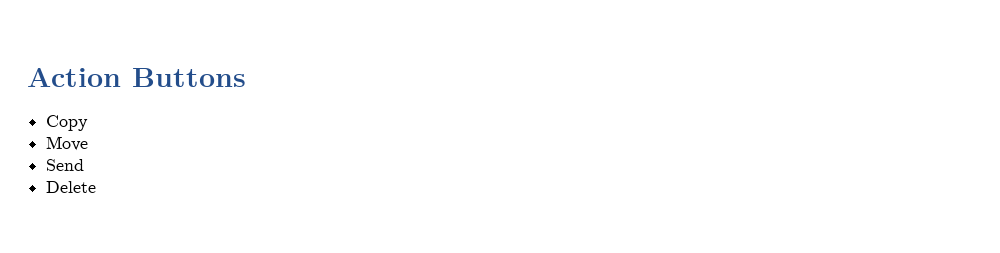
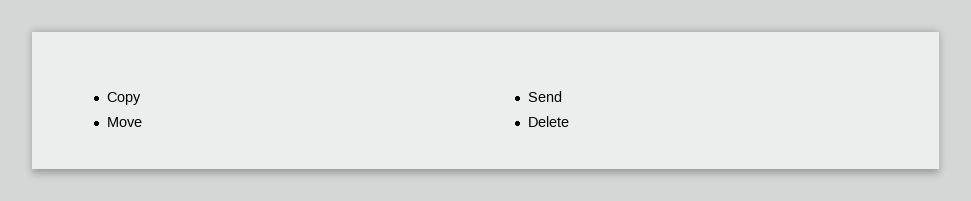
- Action Buttons

